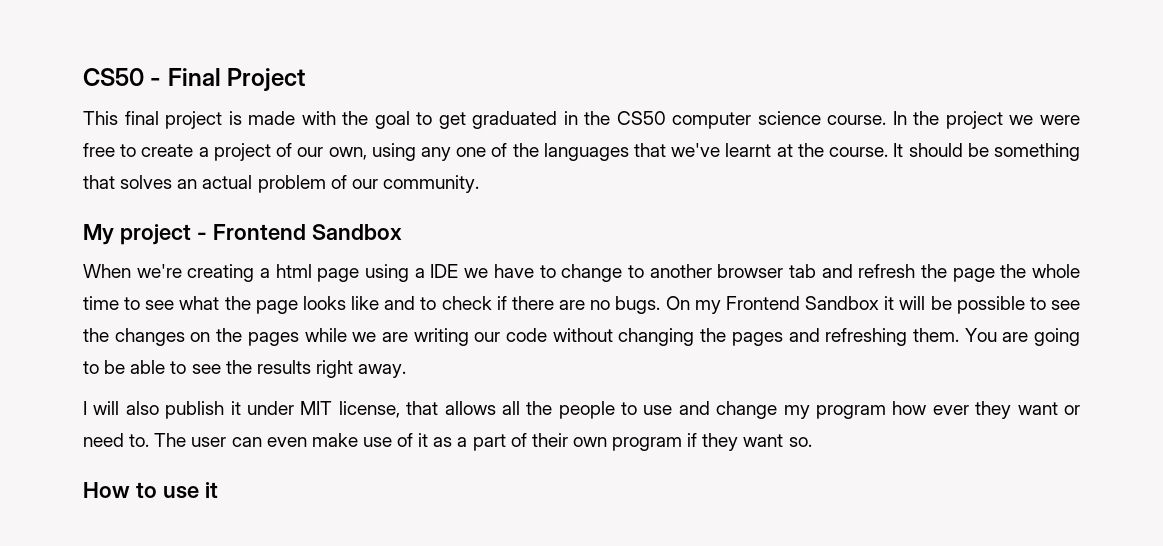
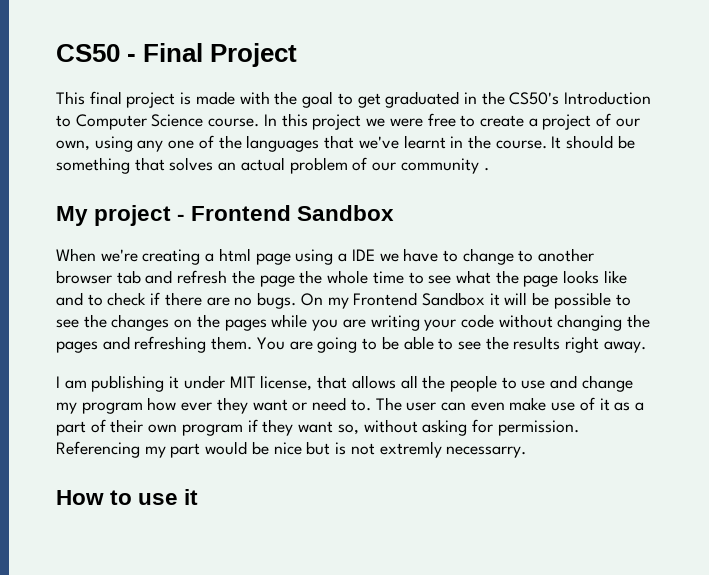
- This final project is made with the goal to get graduated in the CS50 computer science course.
+ This final project is made with the goal to get graduated in the CS50's Introduction to Computer Science course.
- In the project we were free to create a project of our own, using any one of the languages that we've learnt at the course.
+ In this project we were free to create a project of our own, using any one of the languages that we've learnt in the course.
- It should be something that solves an actual problem of our community.
+ It should be something that solves an actual problem of our community .
- On my Frontend Sandbox it will be possible to see the changes on the pages while we are writing our code without changing the pages and refreshing them.
+ On my Frontend Sandbox it will be possible to see the changes on the pages while you are writing your code without changing the pages and refreshing them.
- I will also publish it under MIT license, that allows all the people to use and change my program how ever they want or need to.
+ I am publishing it under MIT license, that allows all the people to use and change my program how ever they want or need to.
- The user can even make use of it as a part of their own program if they want so.
+ The user can even make use of it as a part of their own program if they want so, without asking for permission. Referencing my part would be nice but is not extremly necessarry.

